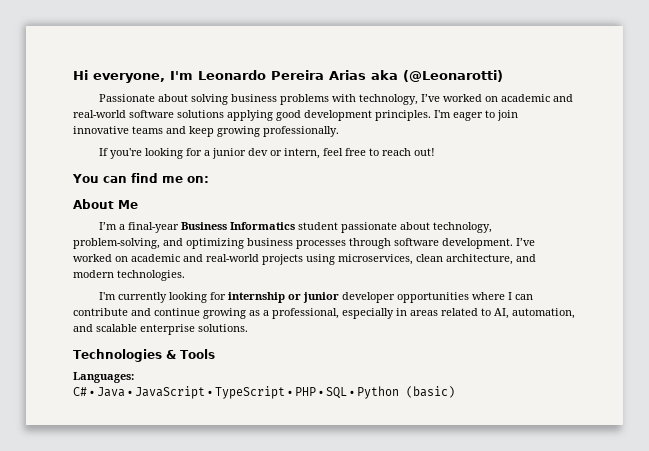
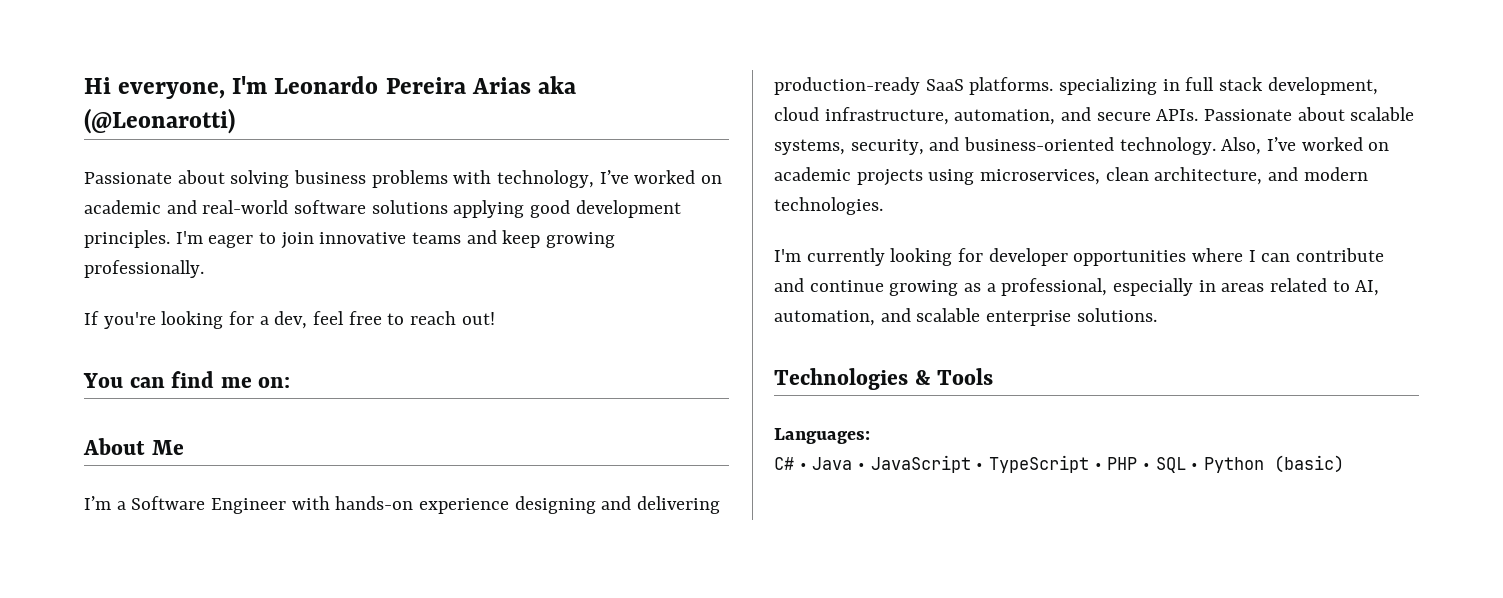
- If you're looking for a junior dev or intern, feel free to reach out!
+ If you're looking for a dev, feel free to reach out!
- I’m a final-year Business Informatics student passionate about technology, problem-solving, and optimizing business processes through software development. I’ve worked on academic and real-world projects using microservices, clean architecture, and modern technologies.
+ I’m a Software Engineer with hands-on experience designing and delivering production-ready SaaS platforms. specializing in full stack development, cloud infrastructure, automation, and secure APIs. Passionate about scalable systems, security, and business-oriented technology. Also, I’ve worked on academic projects using microservices, clean architecture, and modern technologies.
- I'm currently looking for internship or junior developer opportunities where I can contribute and continue growing as a professional, especially in areas related to AI, automation, and scalable enterprise solutions.
+ I'm currently looking for developer opportunities where I can contribute and continue growing as a professional, especially in areas related to AI, automation, and scalable enterprise solutions.

